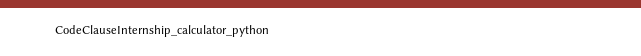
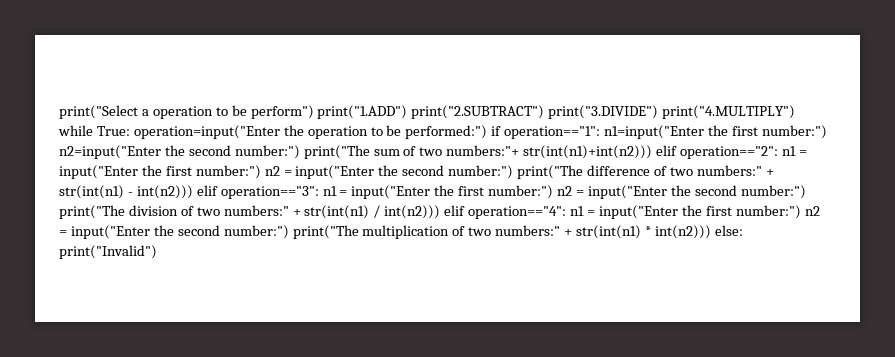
- CodeClauseInternship_calculator_python
+ print("Select a operation to be perform") print("1.ADD") print("2.SUBTRACT") print("3.DIVIDE") print("4.MULTIPLY") while True: operation=input("Enter the operation to be performed:") if operation=="1": n1=input("Enter the first number:") n2=input("Enter the second number:") print("The sum of two numbers:"+ str(int(n1)+int(n2))) elif operation=="2": n1 = input("Enter the first number:") n2 = input("Enter the second number:") print("The difference of two numbers:" + str(int(n1) - int(n2))) elif operation=="3": n1 = input("Enter the first number:") n2 = input("Enter the second number:") print("The division of two numbers:" + str(int(n1) / int(n2))) elif operation=="4": n1 = input("Enter the first number:") n2 = input("Enter the second number:") print("The multiplication of two numbers:" + str(int(n1) * int(n2))) else: print("Invalid")

